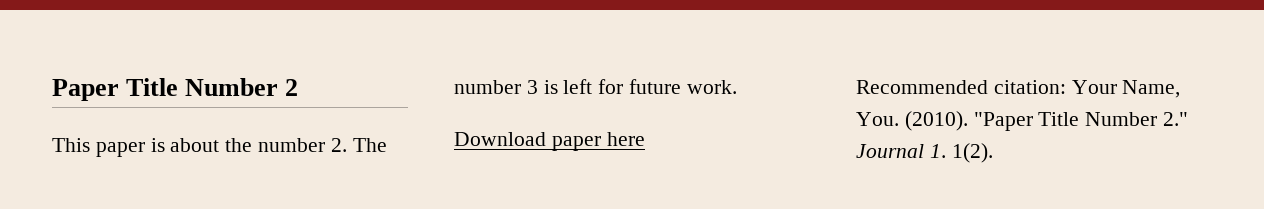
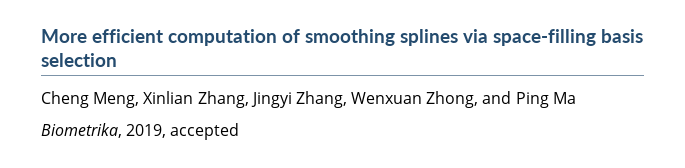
- Paper Title Number 2
- This paper is about the number 2. The number 3 is left for future work.
- Download paper here
- Recommended citation: Your Name, You. (2010). "Paper Title Number 2." Journal 1. 1(2).
+ More efficient computation of smoothing splines via space-filling basis selection
+ Cheng Meng, Xinlian Zhang, Jingyi Zhang, Wenxuan Zhong, and Ping Ma
+ Biometrika, 2019, accepted

